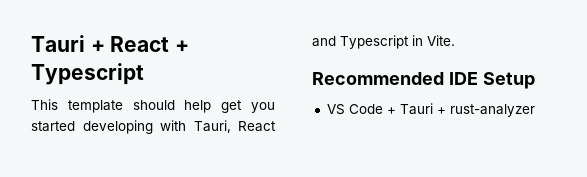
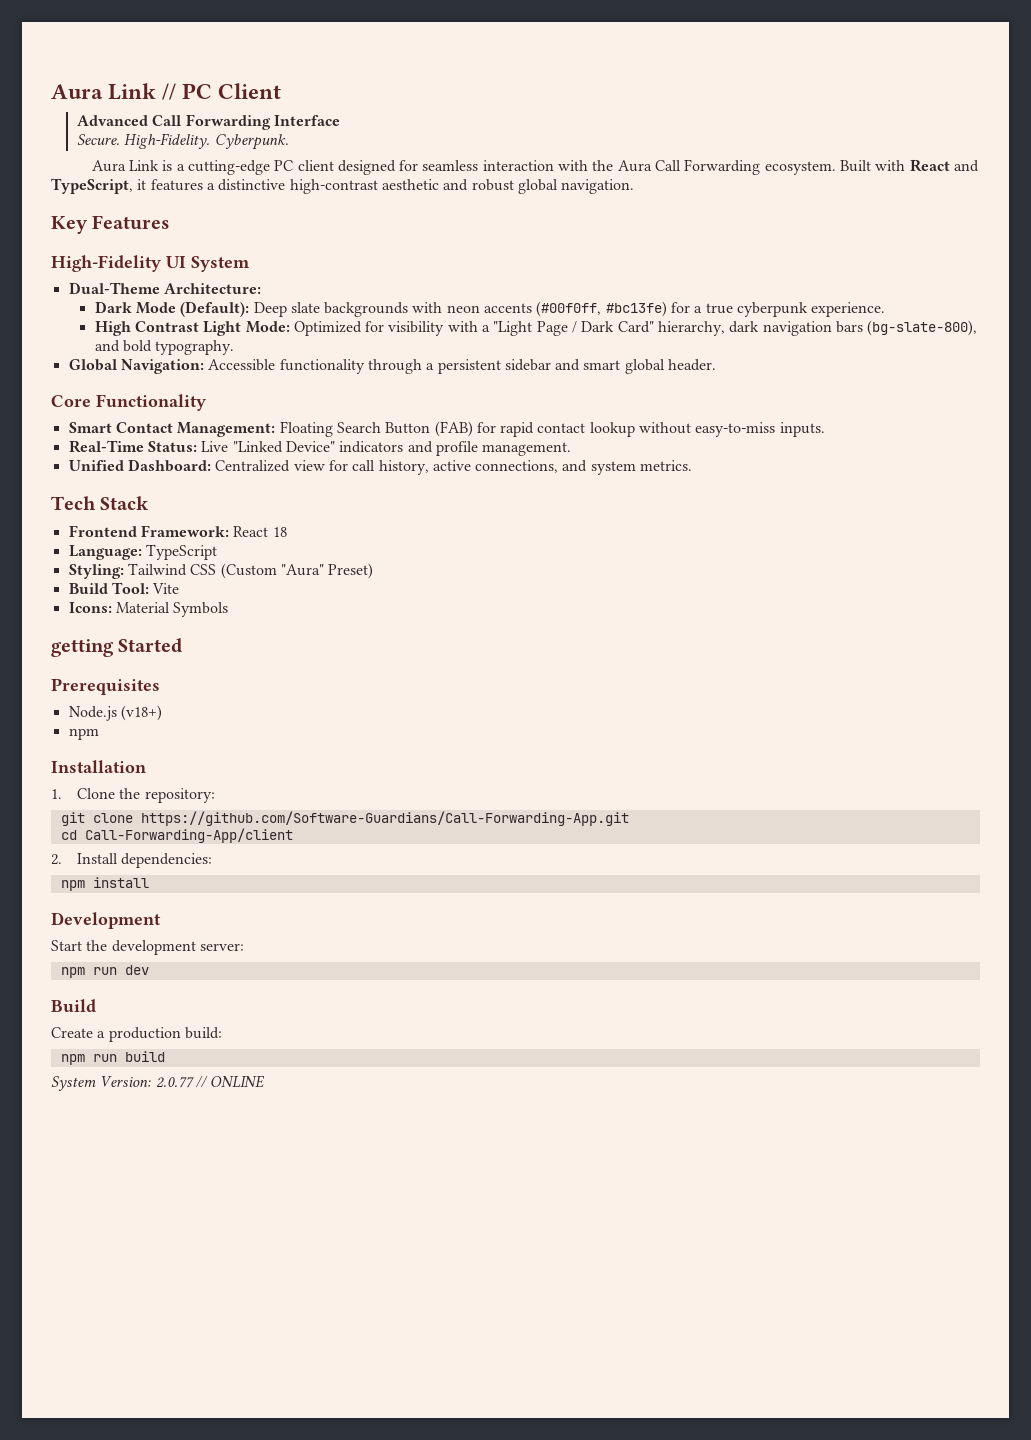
- Tauri + React + Typescript
- This template should help get you started developing with Tauri, React and Typescript in Vite.
- Recommended IDE Setup
- VS Code + Tauri + rust-analyzer
+ Aura Link // PC Client
+ Advanced Call Forwarding Interface
+ Secure. High-Fidelity. Cyberpunk.
+ Aura Link is a cutting-edge PC client designed for seamless interaction with the Aura Call Forwarding ecosystem. Built with React and TypeScript, it features a distinctive high-contrast aesthetic and robust global navigation.
+ Key Features
+ High-Fidelity UI System
+ Dual-Theme Architecture:
+ Dark Mode (Default): Deep slate backgrounds with neon accents (#00f0ff, #bc13fe) for a true cyberpunk experience.
+ High Contrast Light Mode: Optimized for visibility with a "Light Page / Dark Card" hierarchy, dark navigation bars (bg-slate-800), and bold typography.
+ Global Navigation: Accessible functionality through a persistent sidebar and smart global header.
+ Core Functionality
+ Smart Contact Management: Floating Search Button (FAB) for rapid contact lookup without easy-to-miss inputs.
+ Real-Time Status: Live "Linked Device" indicators and profile management.
+ Unified Dashboard: Centralized view for call history, active connections, and system metrics.
+ Tech Stack
+ Frontend Framework: React 18
+ Language: TypeScript
+ Styling: Tailwind CSS (Custom "Aura" Preset)
+ Build Tool: Vite
+ Icons: Material Symbols
+ getting Started
+ Prerequisites
+ Node.js (v18+)
+ npm
+ Installation
+ 1. Clone the repository:
+ git clone https://github.com/Software-Guardians/Call-Forwarding-App.git
+ cd Call-Forwarding-App/client
+ 2. Install dependencies:
+ npm install
+ Development
+ Start the development server:
+ npm run dev
+ Build
+ Create a production build:
+ npm run build
+ System Version: 2.0.77 // ONLINE

